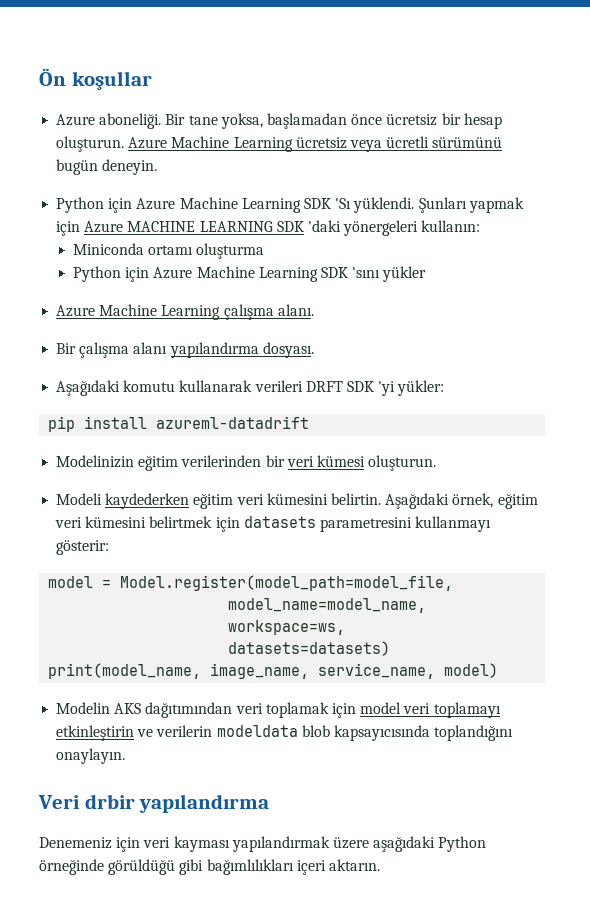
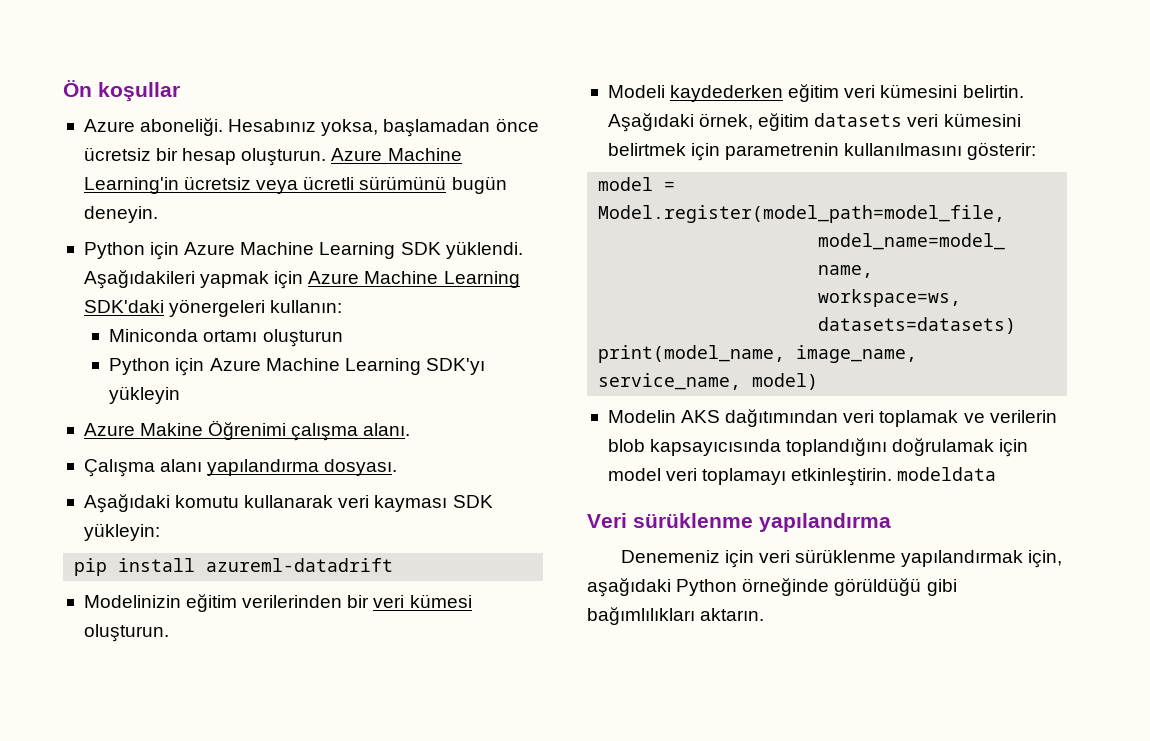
- Bir tane yoksa, başlamadan önce ücretsiz bir hesap oluşturun.
+ Hesabınız yoksa, başlamadan önce ücretsiz bir hesap oluşturun.
- Azure Machine Learning ücretsiz veya ücretli sürümünü bugün deneyin.
+ Azure Machine Learning'in ücretsiz veya ücretli sürümünü bugün deneyin.
- Python için Azure Machine Learning SDK 'Sı yüklendi. Şunları yapmak için Azure MACHINE LEARNING SDK 'daki yönergeleri kullanın:
+ Python için Azure Machine Learning SDK yüklendi. Aşağıdakileri yapmak için Azure Machine Learning SDK'daki yönergeleri kullanın:
- Miniconda ortamı oluşturma
- Python için Azure Machine Learning SDK 'sını yükler
- Azure Machine Learning çalışma alanı.
+ Miniconda ortamı oluşturun
+ Python için Azure Machine Learning SDK'yı yükleyin
+ Azure Makine Öğrenimi çalışma alanı.
- Bir çalışma alanı yapılandırma dosyası.
+ Çalışma alanı yapılandırma dosyası.
- Aşağıdaki komutu kullanarak verileri DRFT SDK 'yi yükler:
+ Aşağıdaki komutu kullanarak veri kayması SDK yükleyin:
- Aşağıdaki örnek, eğitim veri kümesini belirtmek için datasets parametresini kullanmayı gösterir:
+ Aşağıdaki örnek, eğitim datasets veri kümesini belirtmek için parametrenin kullanılmasını gösterir:
- Modelin AKS dağıtımından veri toplamak için model veri toplamayı etkinleştirin ve verilerin modeldata blob kapsayıcısında toplandığını onaylayın.
+ Modelin AKS dağıtımından veri toplamak ve verilerin blob kapsayıcısında toplandığını doğrulamak için model veri toplamayı etkinleştirin. modeldata
- Veri drbir yapılandırma
+ Veri sürüklenme yapılandırma
- Denemeniz için veri kayması yapılandırmak üzere aşağıdaki Python örneğinde görüldüğü gibi bağımlılıkları içeri aktarın.
+ Denemeniz için veri sürüklenme yapılandırmak için, aşağıdaki Python örneğinde görüldüğü gibi bağımlılıkları aktarın.

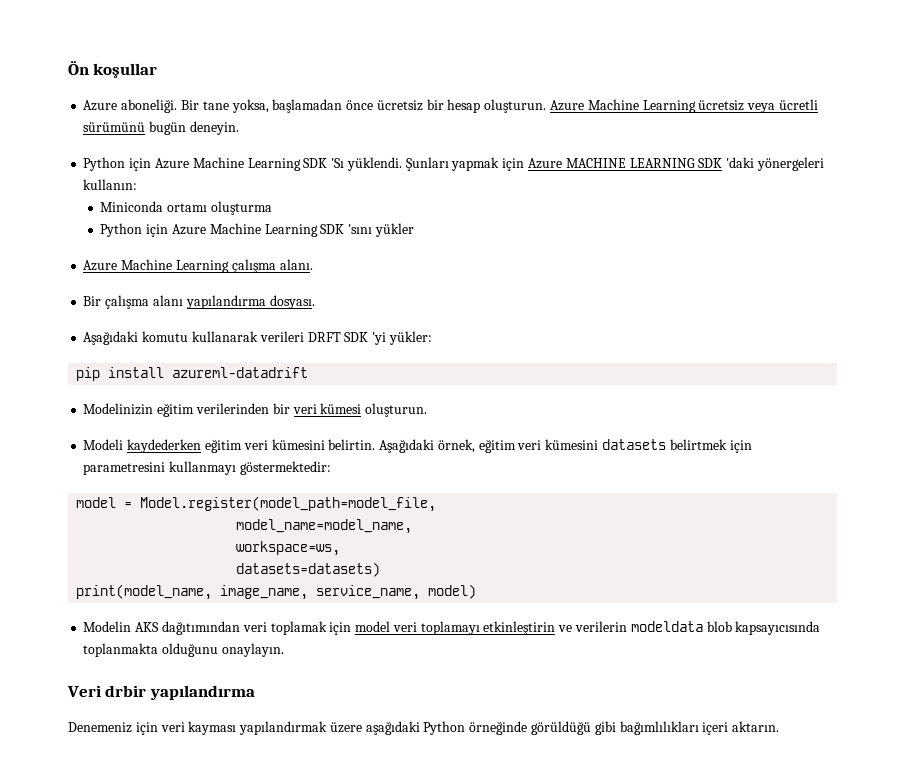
- Hesabınız yoksa, başlamadan önce ücretsiz bir hesap oluşturun.
+ Bir tane yoksa, başlamadan önce ücretsiz bir hesap oluşturun.
- Azure Machine Learning'in ücretsiz veya ücretli sürümünü bugün deneyin.
+ Azure Machine Learning ücretsiz veya ücretli sürümünü bugün deneyin.
- Python için Azure Machine Learning SDK yüklendi. Aşağıdakileri yapmak için Azure Machine Learning SDK'daki yönergeleri kullanın:
+ Python için Azure Machine Learning SDK 'Sı yüklendi. Şunları yapmak için Azure MACHINE LEARNING SDK 'daki yönergeleri kullanın:
- Miniconda ortamı oluşturun
- Python için Azure Machine Learning SDK'yı yükleyin
- Azure Makine Öğrenimi çalışma alanı.
+ Miniconda ortamı oluşturma
+ Python için Azure Machine Learning SDK 'sını yükler
+ Azure Machine Learning çalışma alanı.
- Çalışma alanı yapılandırma dosyası.
+ Bir çalışma alanı yapılandırma dosyası.
- Aşağıdaki komutu kullanarak veri kayması SDK yükleyin:
+ Aşağıdaki komutu kullanarak verileri DRFT SDK 'yi yükler:
- Aşağıdaki örnek, eğitim datasets veri kümesini belirtmek için parametrenin kullanılmasını gösterir:
+ Aşağıdaki örnek, eğitim veri kümesini datasets belirtmek için parametresini kullanmayı göstermektedir:
- Modelin AKS dağıtımından veri toplamak ve verilerin blob kapsayıcısında toplandığını doğrulamak için model veri toplamayı etkinleştirin. modeldata
+ Modelin AKS dağıtımından veri toplamak için model veri toplamayı etkinleştirin ve verilerin modeldata blob kapsayıcısında toplanmakta olduğunu onaylayın.
- Veri sürüklenme yapılandırma
+ Veri drbir yapılandırma
- Denemeniz için veri sürüklenme yapılandırmak için, aşağıdaki Python örneğinde görüldüğü gibi bağımlılıkları aktarın.
+ Denemeniz için veri kayması yapılandırmak üzere aşağıdaki Python örneğinde görüldüğü gibi bağımlılıkları içeri aktarın.

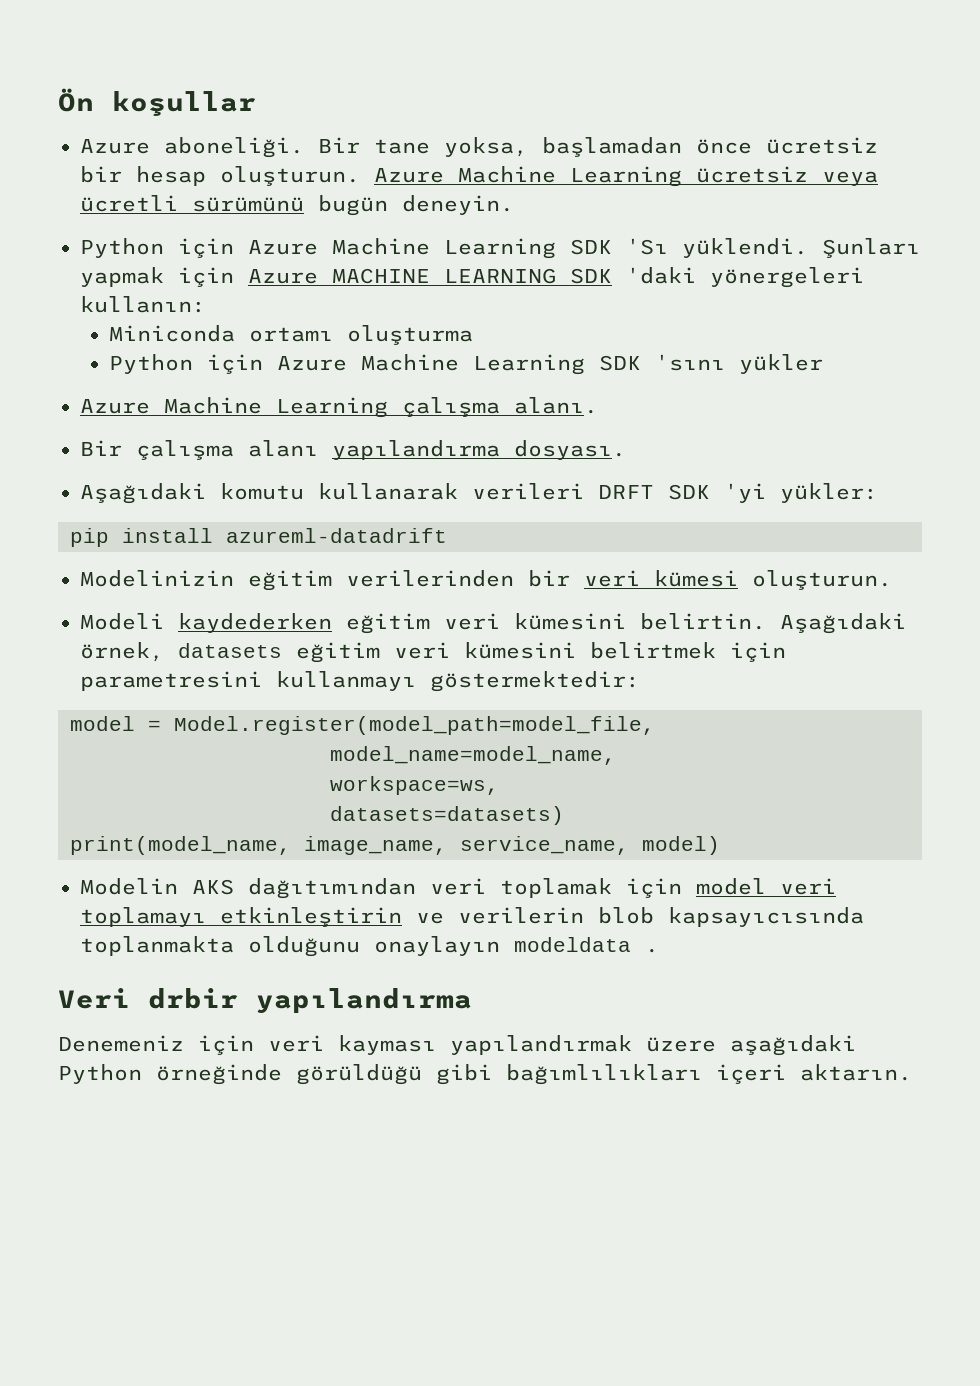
- Aşağıdaki örnek, eğitim veri kümesini datasets belirtmek için parametresini kullanmayı göstermektedir:
+ Aşağıdaki örnek, datasets eğitim veri kümesini belirtmek için parametresini kullanmayı göstermektedir:
- Modelin AKS dağıtımından veri toplamak için model veri toplamayı etkinleştirin ve verilerin modeldata blob kapsayıcısında toplanmakta olduğunu onaylayın.
+ Modelin AKS dağıtımından veri toplamak için model veri toplamayı etkinleştirin ve verilerin blob kapsayıcısında toplanmakta olduğunu onaylayın modeldata .

